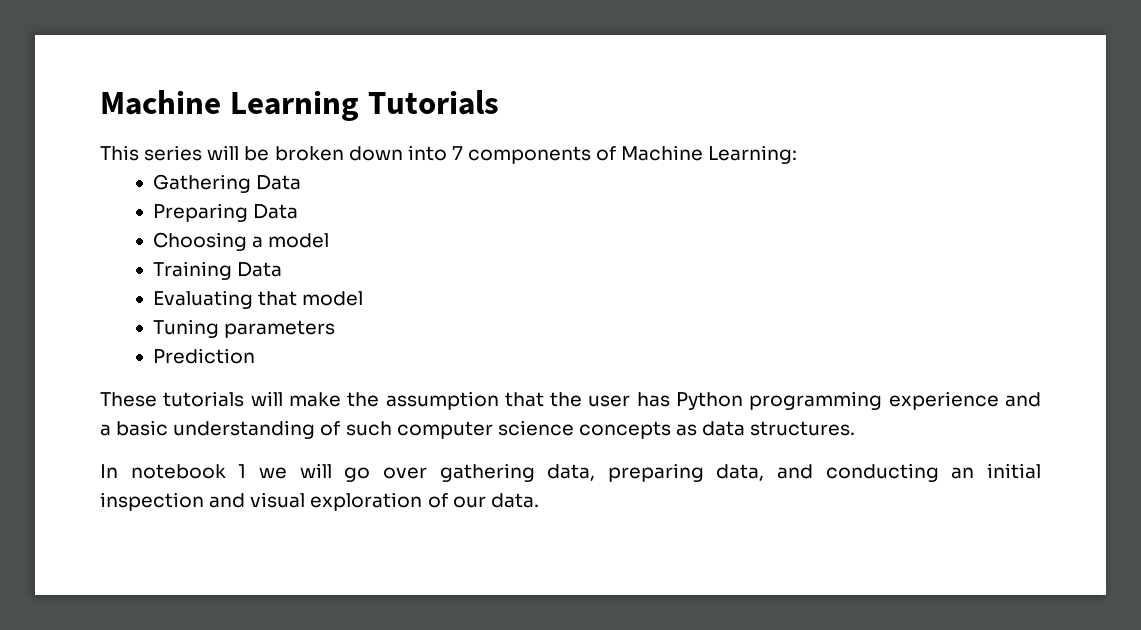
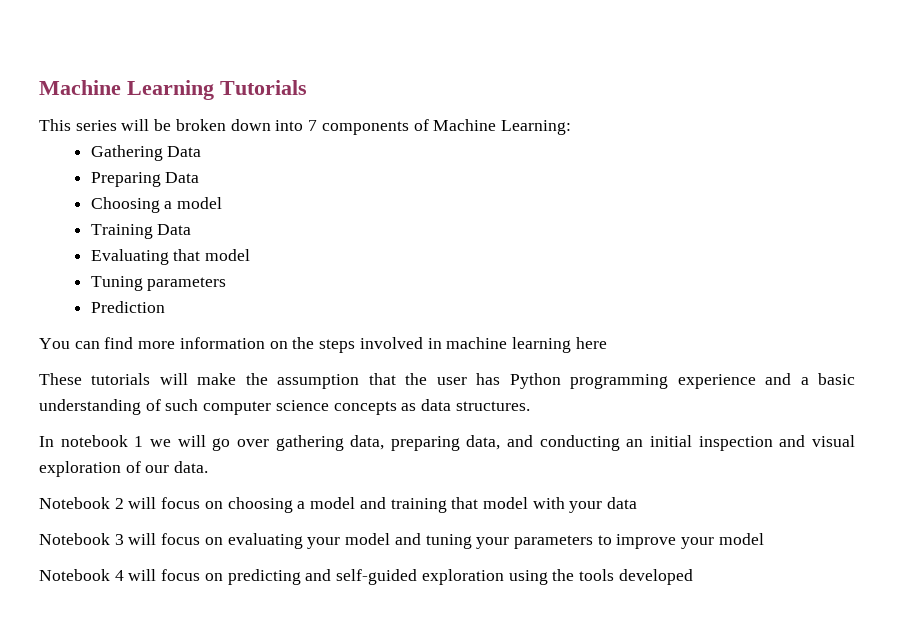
+ You can find more information on the steps involved in machine learning here
+ Notebook 2 will focus on choosing a model and training that model with your data
+ Notebook 3 will focus on evaluating your model and tuning your parameters to improve your model
+ Notebook 4 will focus on predicting and self-guided exploration using the tools developed

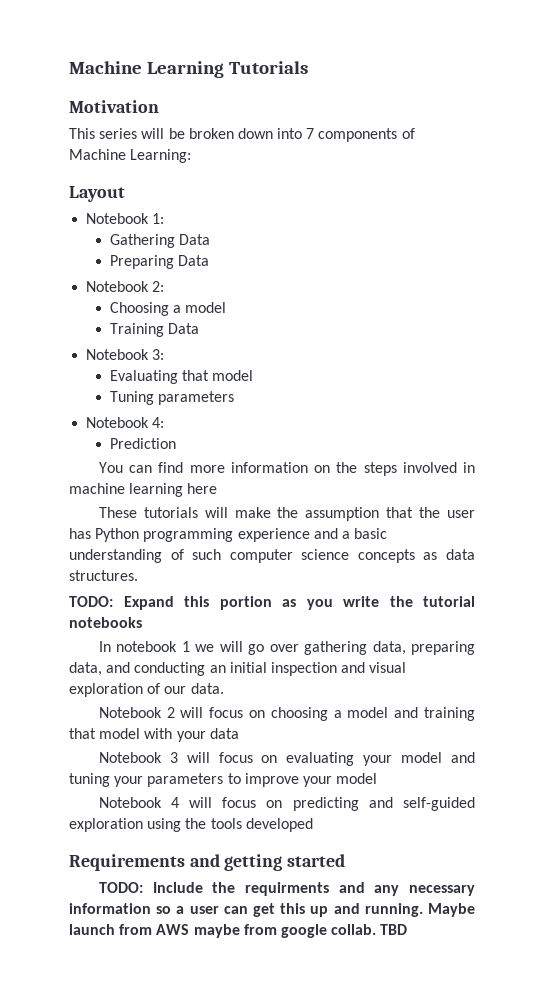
+ Motivation
+ Layout
+ Notebook 1:
+ Notebook 2:
+ Notebook 3:
+ Notebook 4:
+ TODO: Expand this portion as you write the tutorial notebooks
+ Requirements and getting started
+ TODO: Include the requirments and any necessary information so a user can get this up and running. Maybe launch from AWS maybe from google collab. TBD

